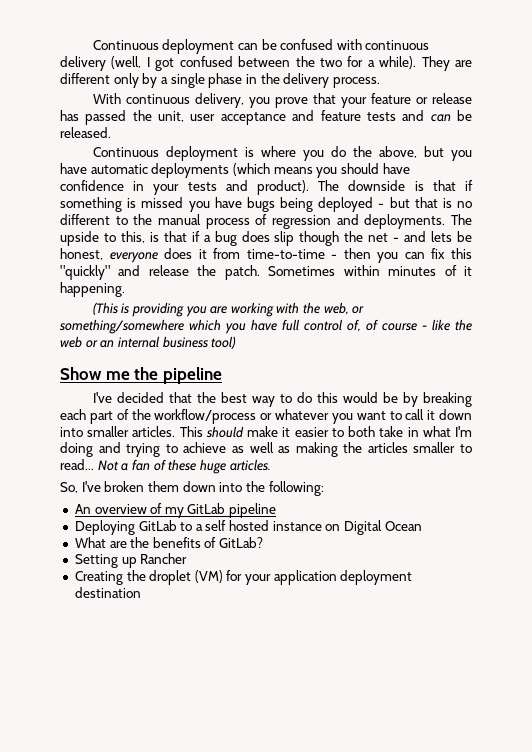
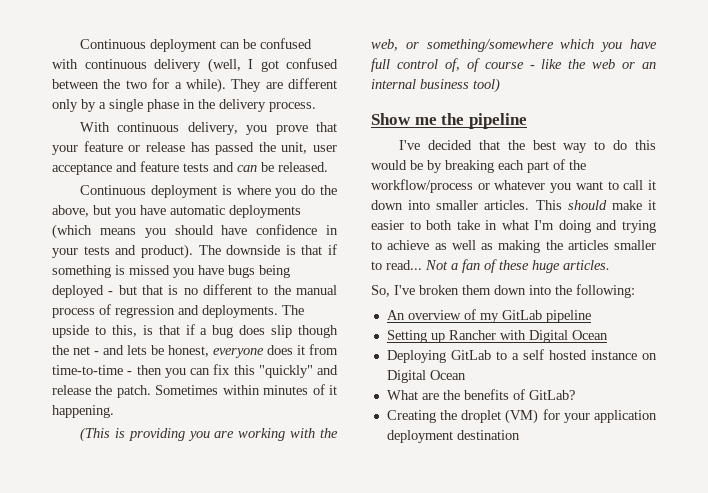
+ Setting up Rancher with Digital Ocean
- Setting up Rancher

